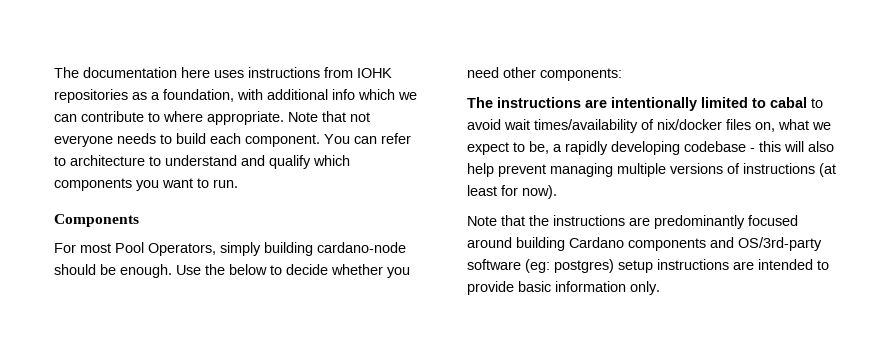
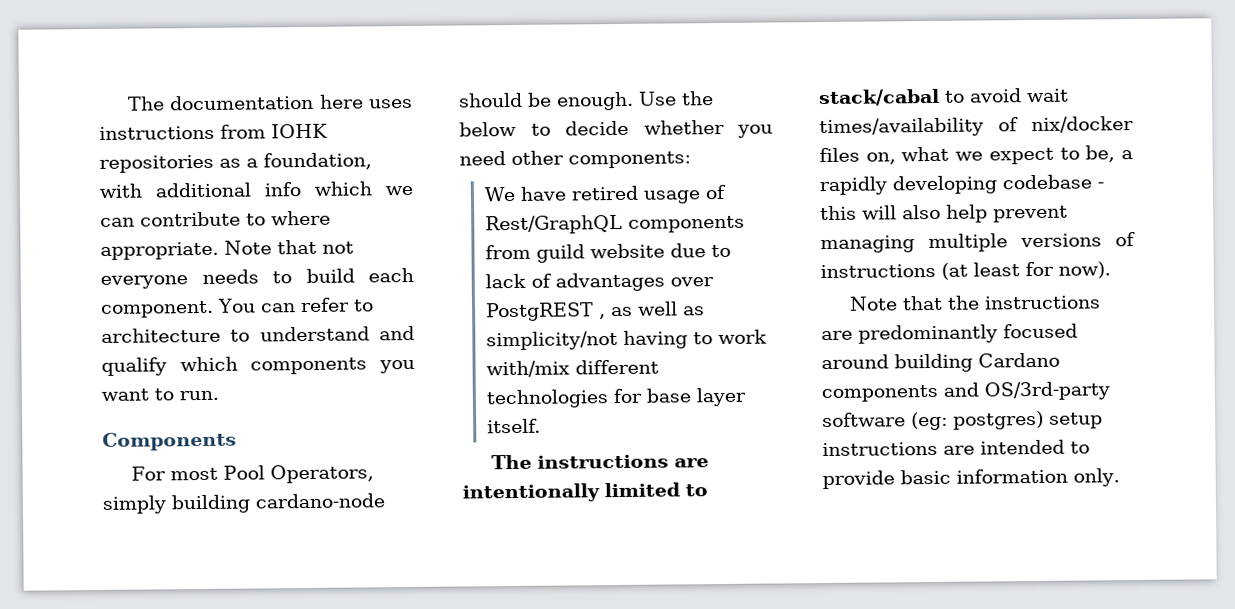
+ We have retired usage of Rest/GraphQL components from guild website due to lack of advantages over PostgREST , as well as simplicity/not having to work with/mix different technologies for base layer itself.
- The instructions are intentionally limited to cabal to avoid wait times/availability of nix/docker files on, what we expect to be, a rapidly developing codebase - this will also help prevent managing multiple versions of instructions (at least for now).
+ The instructions are intentionally limited to stack/cabal to avoid wait times/availability of nix/docker files on, what we expect to be, a rapidly developing codebase - this will also help prevent managing multiple versions of instructions (at least for now).

